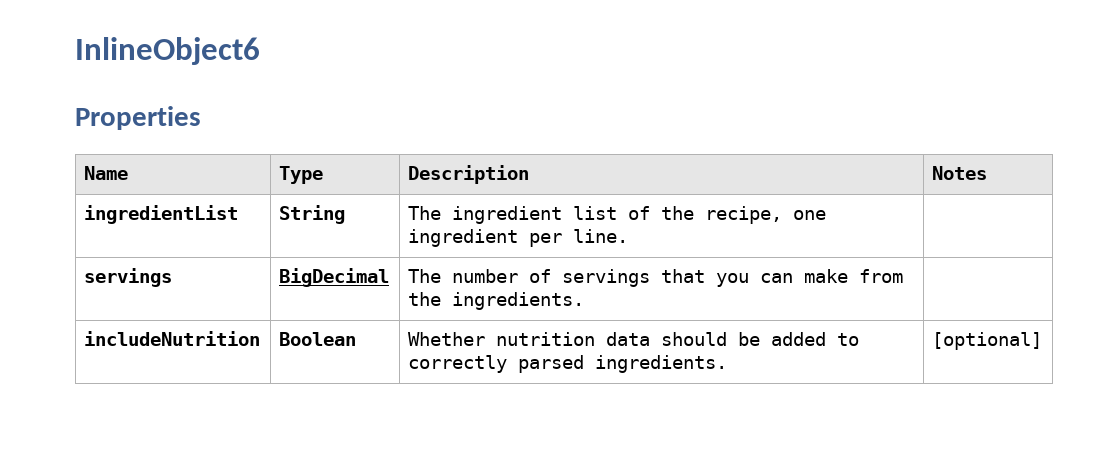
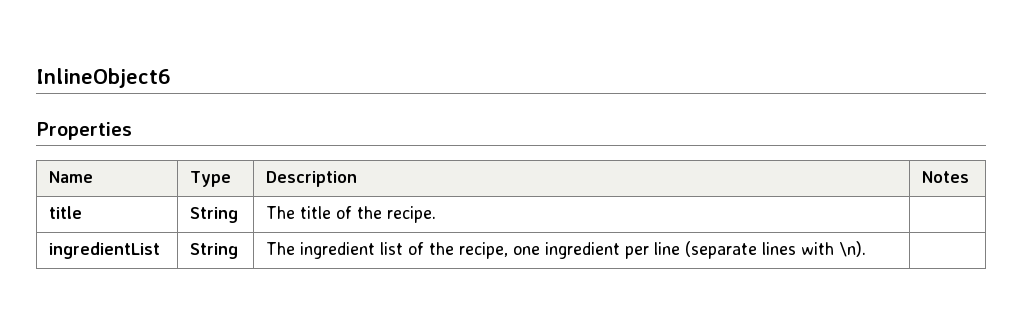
+ title | String | The title of the recipe. |
- ingredientList | String | The ingredient list of the recipe, one ingredient per line. |
- servings | BigDecimal | The number of servings that you can make from the ingredients. |
- includeNutrition | Boolean | Whether nutrition data should be added to correctly parsed ingredients. | [optional]
+ ingredientList | String | The ingredient list of the recipe, one ingredient per line (separate lines with \n). |

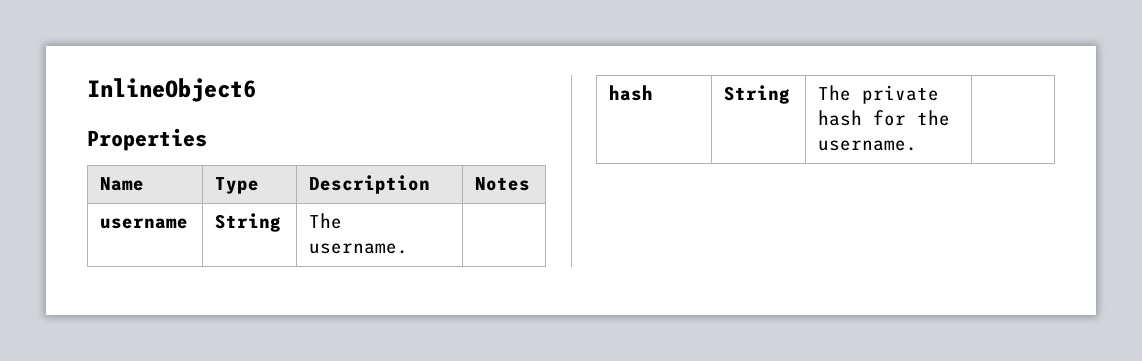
- title | String | The title of the recipe. |
- ingredientList | String | The ingredient list of the recipe, one ingredient per line (separate lines with \n). |
+ username | String | The username. |
+ hash | String | The private hash for the username. |

